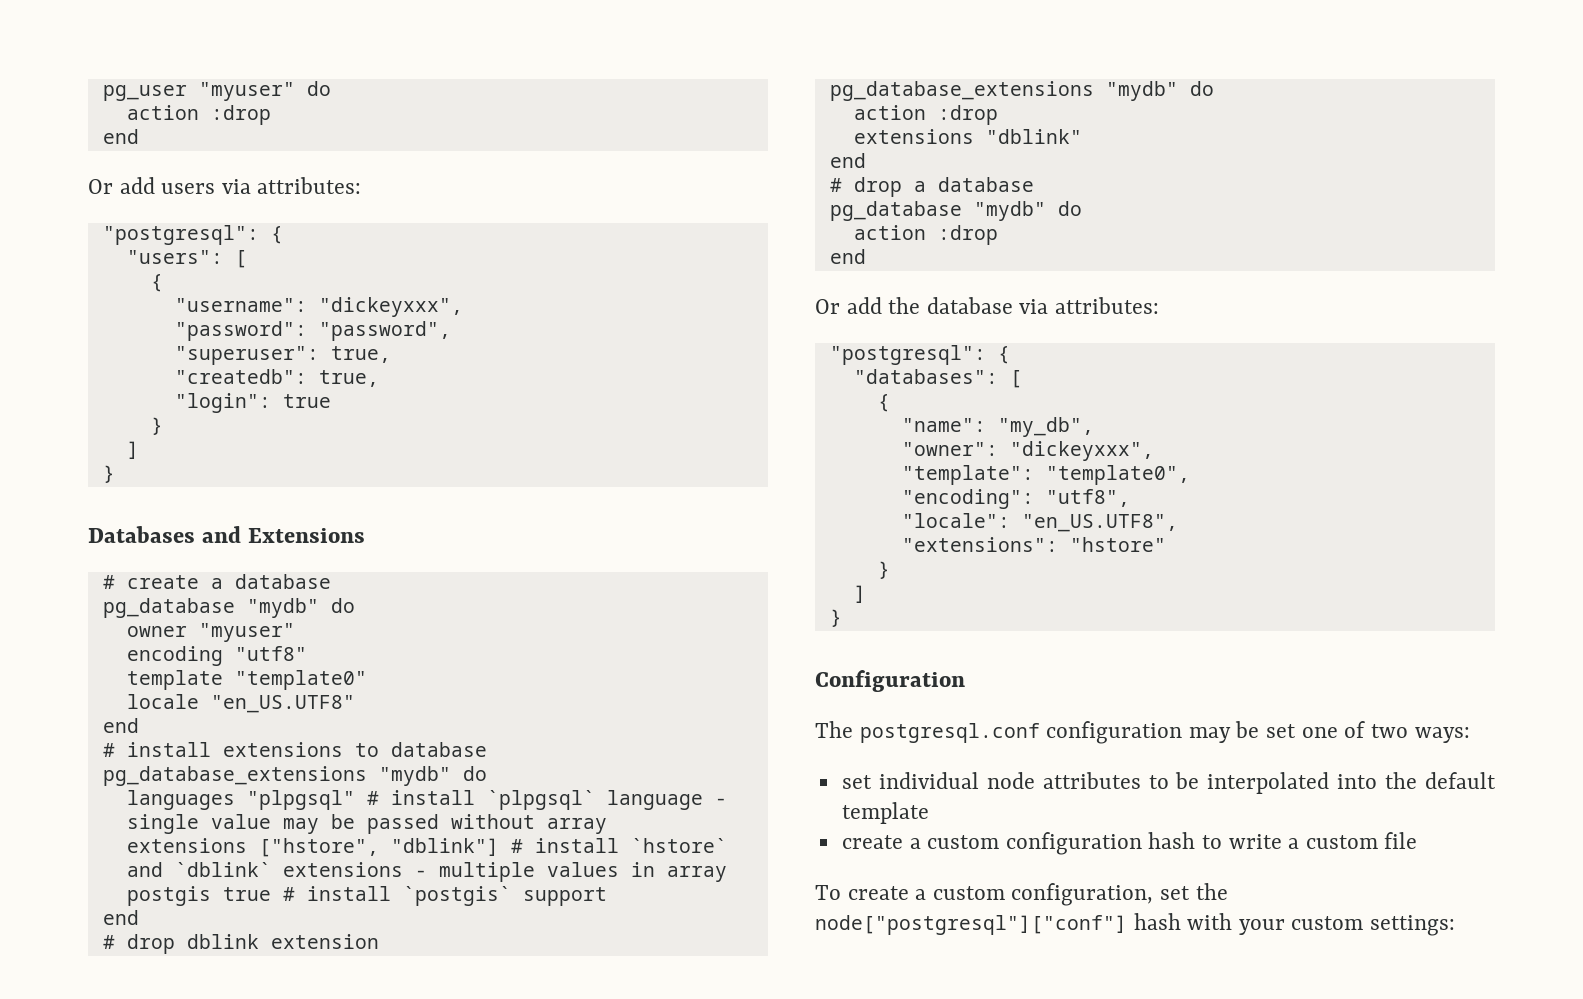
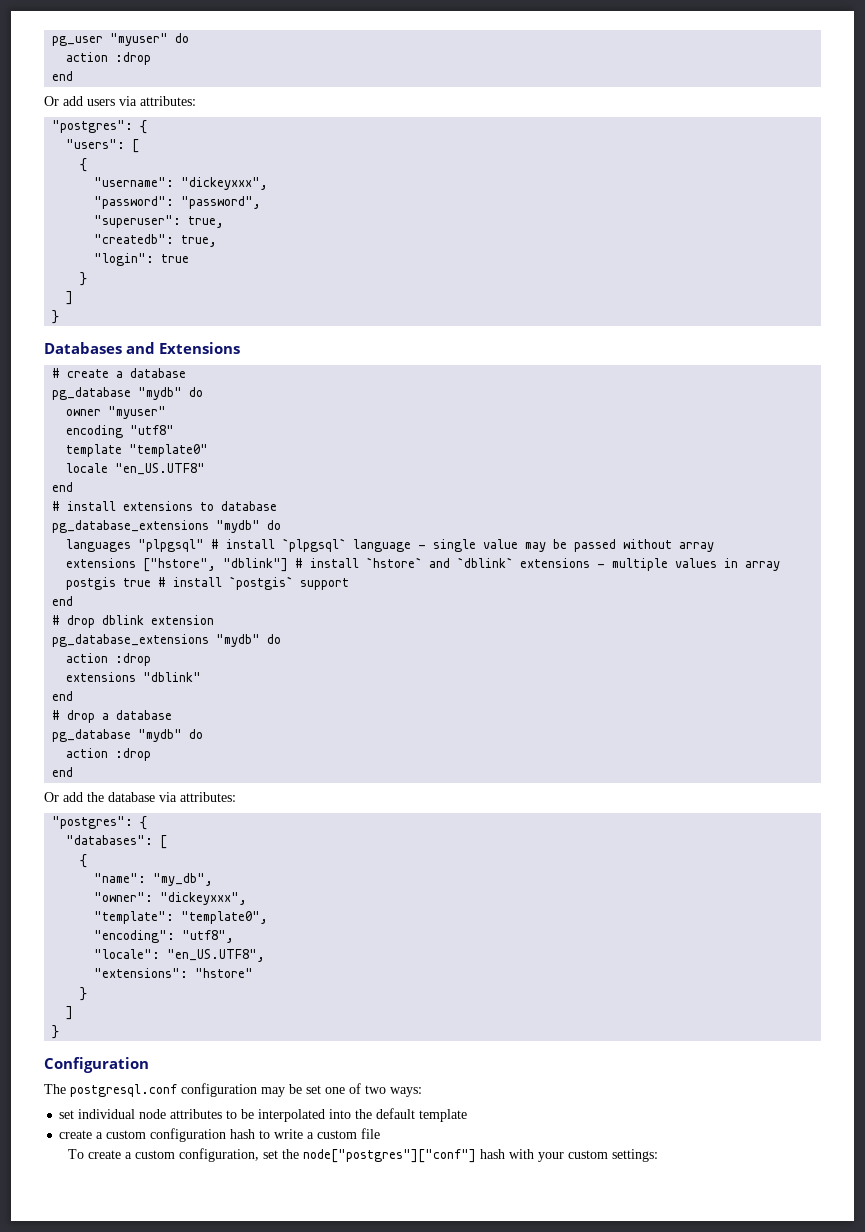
  Or add users via attributes:
- "postgresql": {
+ "postgres": {
  Or add the database via attributes:
- "postgresql": {
+ "postgres": {
- To create a custom configuration, set the node["postgresql"]["conf"] hash with your custom settings:
+ To create a custom configuration, set the node["postgres"]["conf"] hash with your custom settings:

